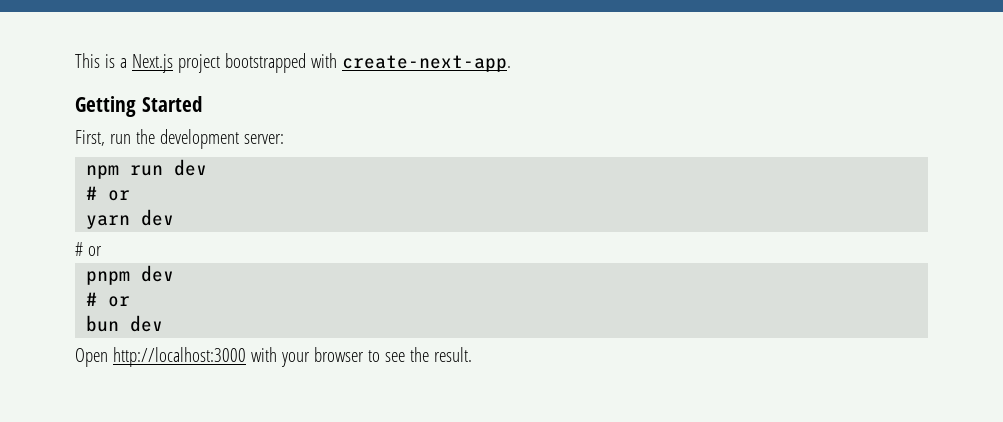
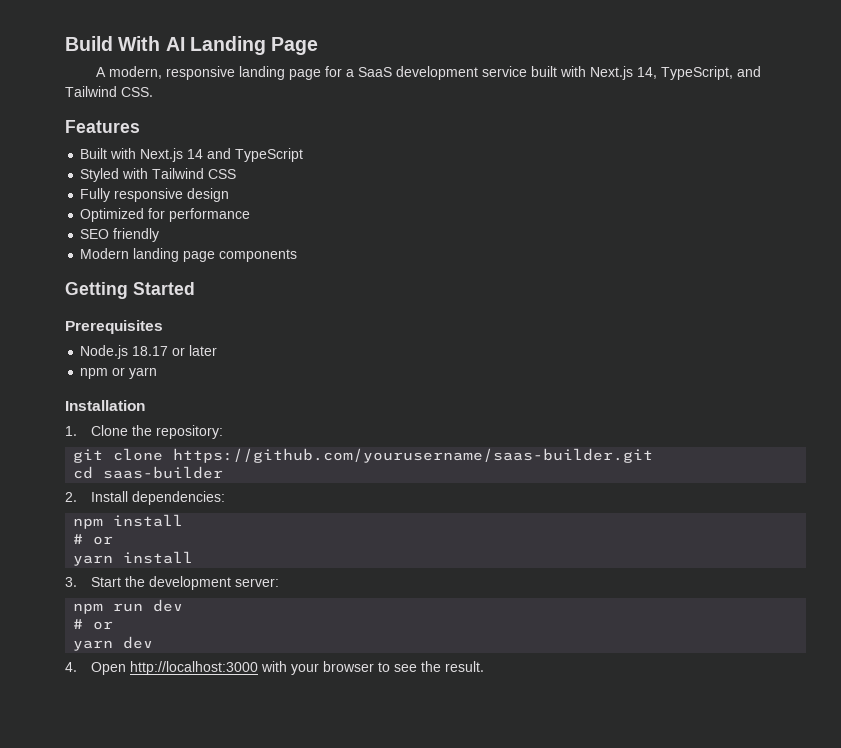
- This is a Next.js project bootstrapped with create-next-app.
+ Build With AI Landing Page
+ A modern, responsive landing page for a SaaS development service built with Next.js 14, TypeScript, and Tailwind CSS.
+ Features
+ Built with Next.js 14 and TypeScript
+ Styled with Tailwind CSS
+ Fully responsive design
+ Optimized for performance
+ SEO friendly
+ Modern landing page components
  Getting Started
- First, run the development server:
+ Prerequisites
+ Node.js 18.17 or later
+ npm or yarn
+ Installation
+ 1. Clone the repository:
+ git clone https://github.com/yourusername/saas-builder.git
+ cd saas-builder
+ 2. Install dependencies:
+ npm install
+ # or
+ yarn install
+ 3. Start the development server:
  yarn dev
- # or
- pnpm dev
- # or
- bun dev
- Open http://localhost:3000 with your browser to see the result.
+ 4. Open http://localhost:3000 with your browser to see the result.

